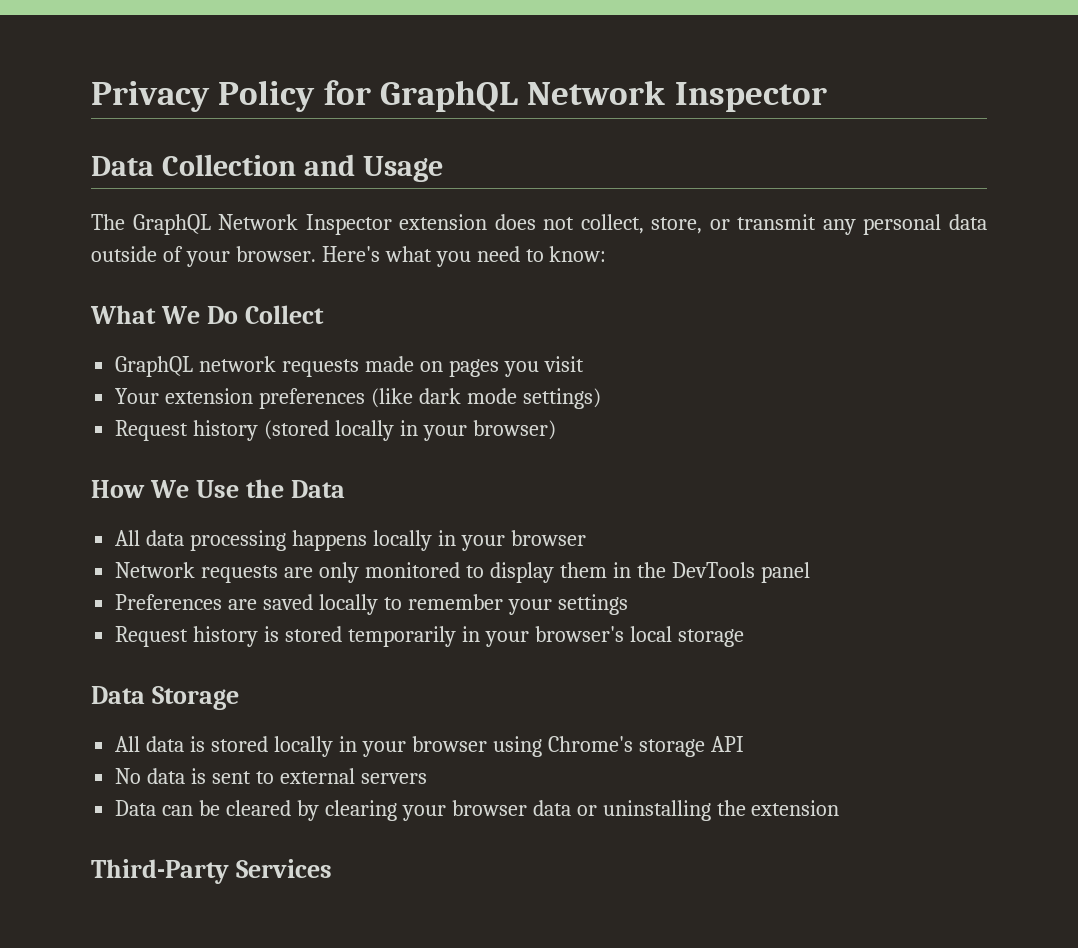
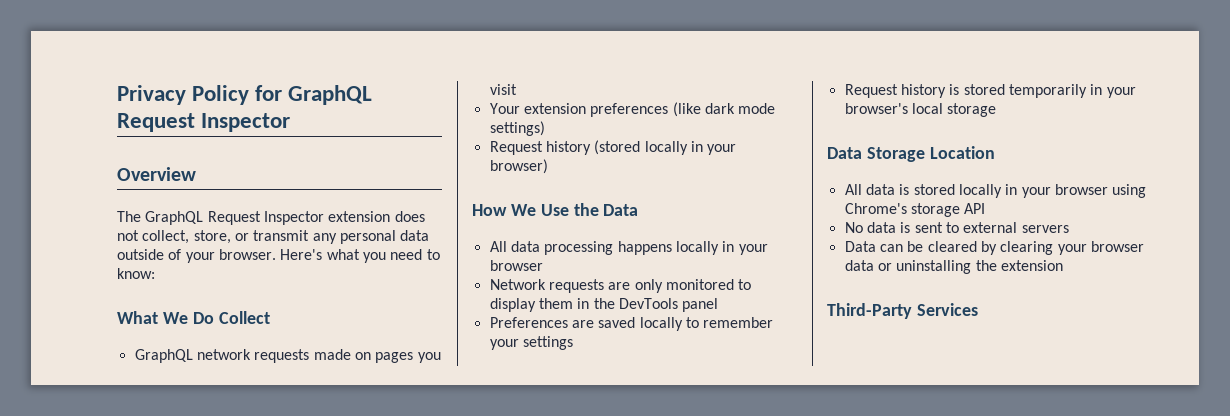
- Privacy Policy for GraphQL Network Inspector
+ Privacy Policy for GraphQL Request Inspector
- Data Collection and Usage
+ Overview
- The GraphQL Network Inspector extension does not collect, store, or transmit any personal data outside of your browser.
+ The GraphQL Request Inspector extension does not collect, store, or transmit any personal data outside of your browser.
- Data Storage
+ Data Storage Location

